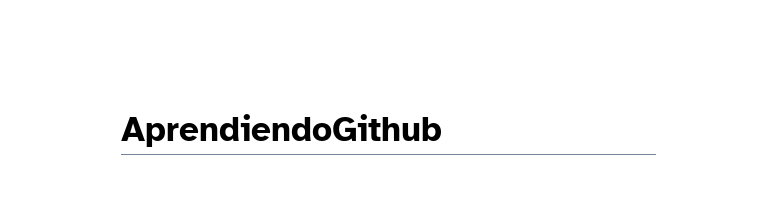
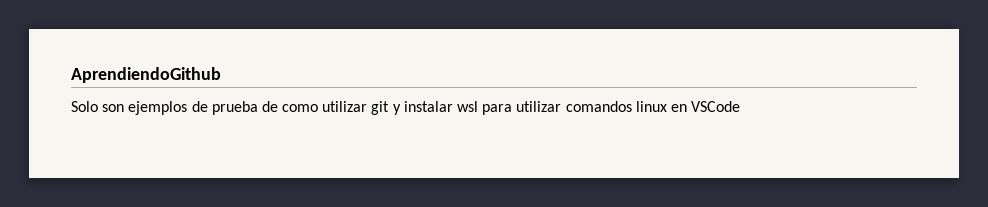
+ Solo son ejemplos de prueba de como utilizar git y instalar wsl para utilizar comandos linux en VSCode

